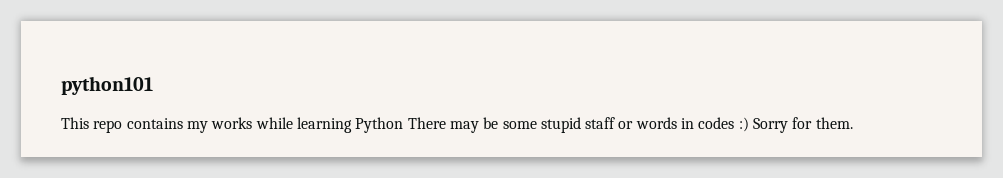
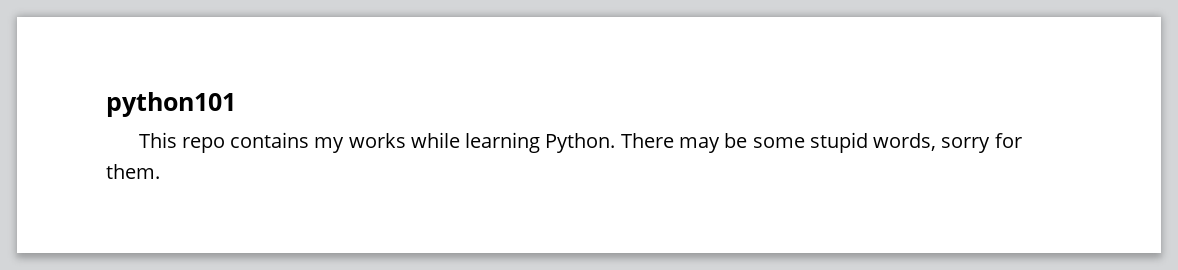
- This repo contains my works while learning Python There may be some stupid staff or words in codes :) Sorry for them.
+ This repo contains my works while learning Python. There may be some stupid words, sorry for them.

